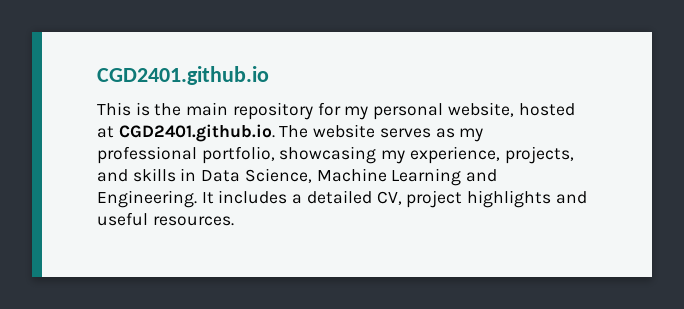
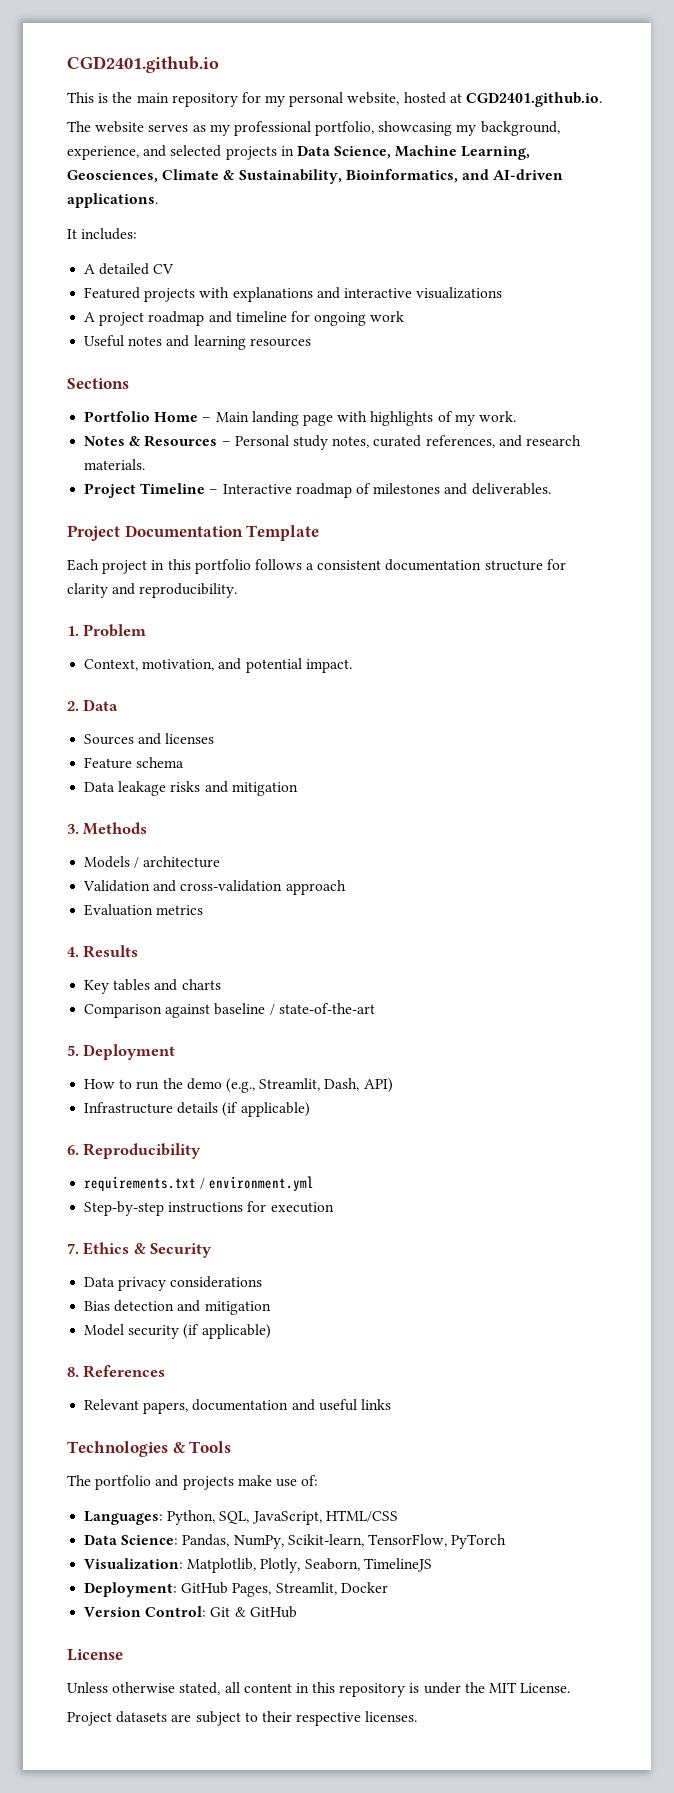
- This is the main repository for my personal website, hosted at CGD2401.github.io. The website serves as my professional portfolio, showcasing my experience, projects, and skills in Data Science, Machine Learning and Engineering. It includes a detailed CV, project highlights and useful resources.
+ This is the main repository for my personal website, hosted at CGD2401.github.io.
+ The website serves as my professional portfolio, showcasing my background, experience, and selected projects in Data Science, Machine Learning, Geosciences, Climate & Sustainability, Bioinformatics, and AI-driven applications.
+ It includes:
+ A detailed CV
+ Featured projects with explanations and interactive visualizations
+ A project roadmap and timeline for ongoing work
+ Useful notes and learning resources
+ Sections
+ Portfolio Home – Main landing page with highlights of my work.
+ Notes & Resources – Personal study notes, curated references, and research materials.
+ Project Timeline – Interactive roadmap of milestones and deliverables.
+ Project Documentation Template
+ Each project in this portfolio follows a consistent documentation structure for clarity and reproducibility.
+ 1. Problem
+ Context, motivation, and potential impact.
+ 2. Data
+ Sources and licenses
+ Feature schema
+ Data leakage risks and mitigation
+ 3. Methods
+ Models / architecture
+ Validation and cross-validation approach
+ Evaluation metrics
+ 4. Results
+ Key tables and charts
+ Comparison against baseline / state-of-the-art
+ 5. Deployment
+ How to run the demo (e.g., Streamlit, Dash, API)
+ Infrastructure details (if applicable)
+ 6. Reproducibility
+ requirements.txt / environment.yml
+ Step-by-step instructions for execution
+ 7. Ethics & Security
+ Data privacy considerations
+ Bias detection and mitigation
+ Model security (if applicable)
+ 8. References
+ Relevant papers, documentation and useful links
+ Technologies & Tools
+ The portfolio and projects make use of:
+ Languages: Python, SQL, JavaScript, HTML/CSS
+ Data Science: Pandas, NumPy, Scikit-learn, TensorFlow, PyTorch
+ Visualization: Matplotlib, Plotly, Seaborn, TimelineJS
+ Deployment: GitHub Pages, Streamlit, Docker
+ Version Control: Git & GitHub
+ License
+ Unless otherwise stated, all content in this repository is under the MIT License.
+ Project datasets are subject to their respective licenses.

